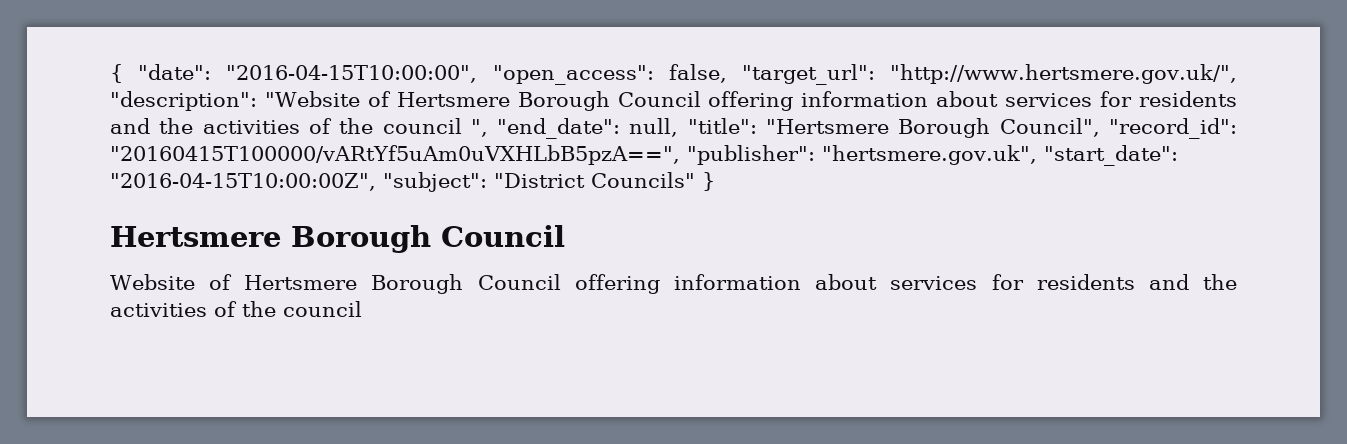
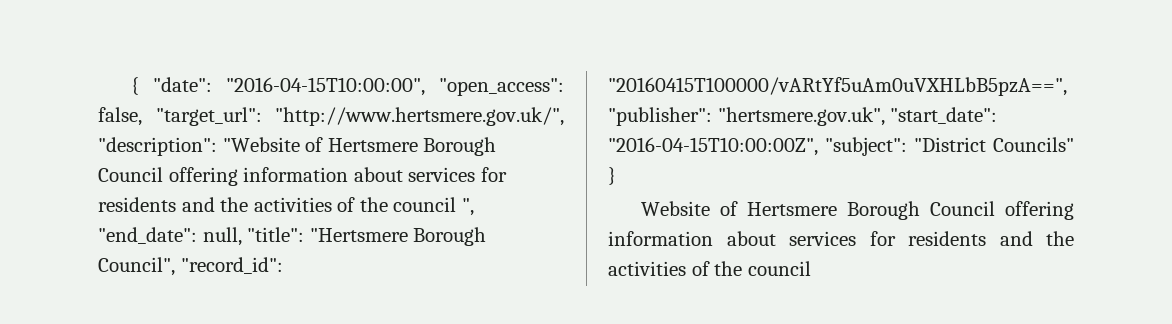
  { "date": "2016-04-15T10:00:00", "open_access": false, "target_url": "http://www.hertsmere.gov.uk/", "description": "Website of Hertsmere Borough Council offering information about services for residents and the activities of the council ", "end_date": null, "title": "Hertsmere Borough Council", "record_id": "20160415T100000/vARtYf5uAm0uVXHLbB5pzA==", "publisher": "hertsmere.gov.uk", "start_date": "2016-04-15T10:00:00Z", "subject": "District Councils" }
- Hertsmere Borough Council

